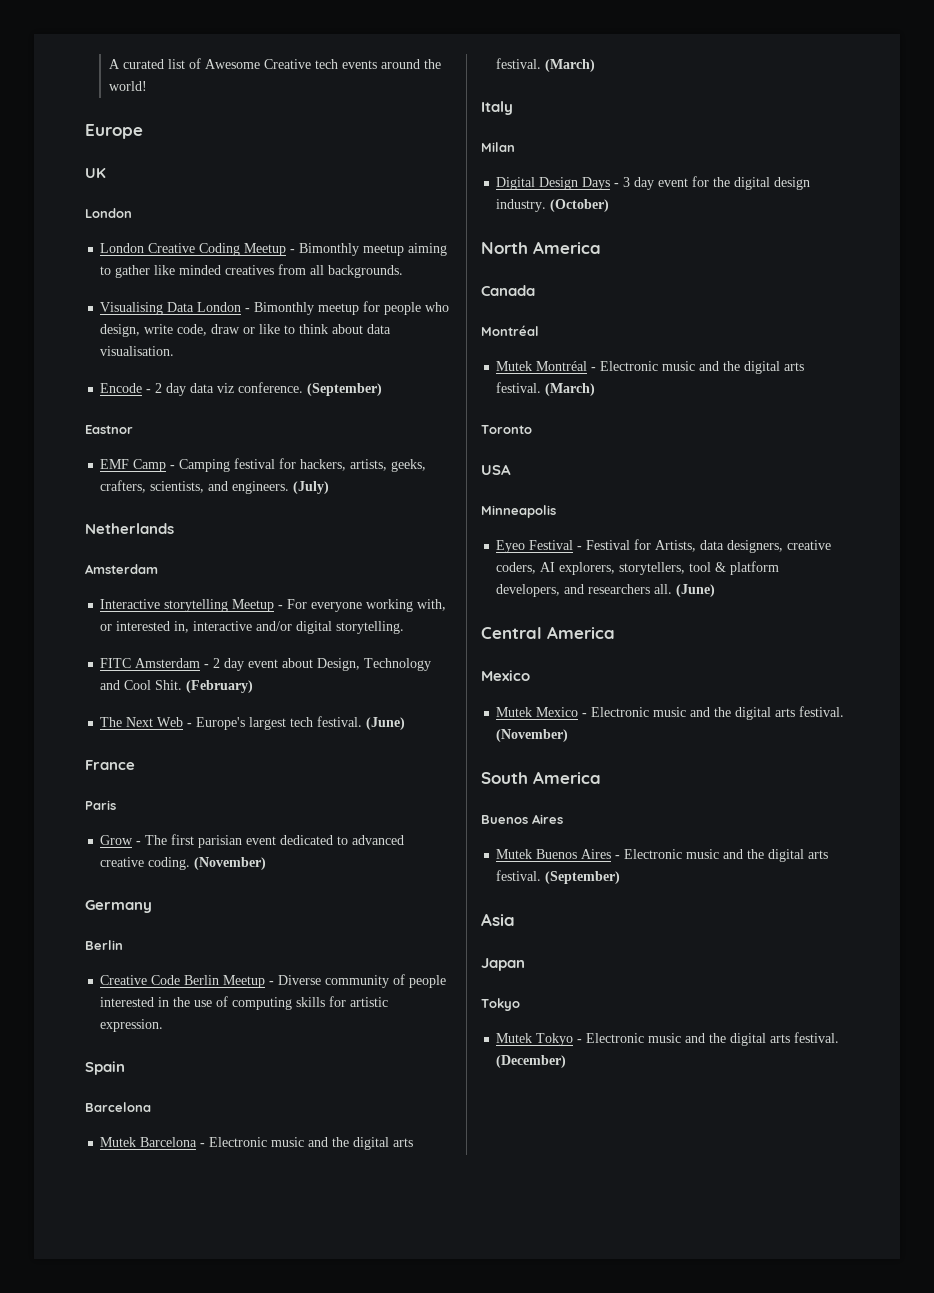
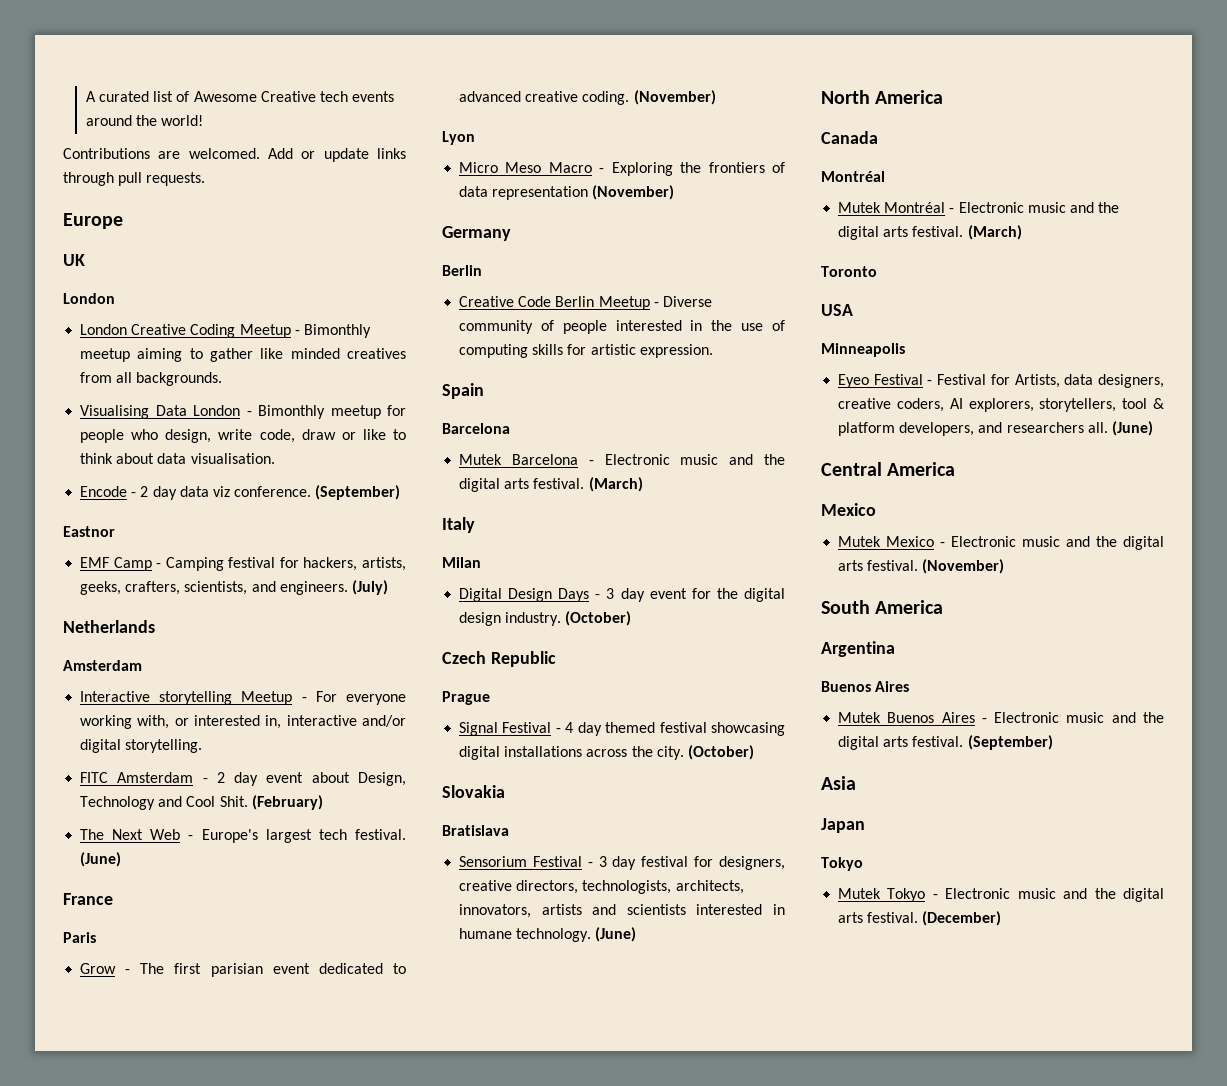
+ Contributions are welcomed. Add or update links through pull requests.
+ Lyon
+ Micro Meso Macro - Exploring the frontiers of data representation (November)
+ Czech Republic
+ Prague
+ Signal Festival - 4 day themed festival showcasing digital installations across the city. (October)
+ Slovakia
+ Bratislava
+ Sensorium Festival - 3 day festival for designers, creative directors, technologists, architects, innovators, artists and scientists interested in humane technology. (June)
+ Argentina

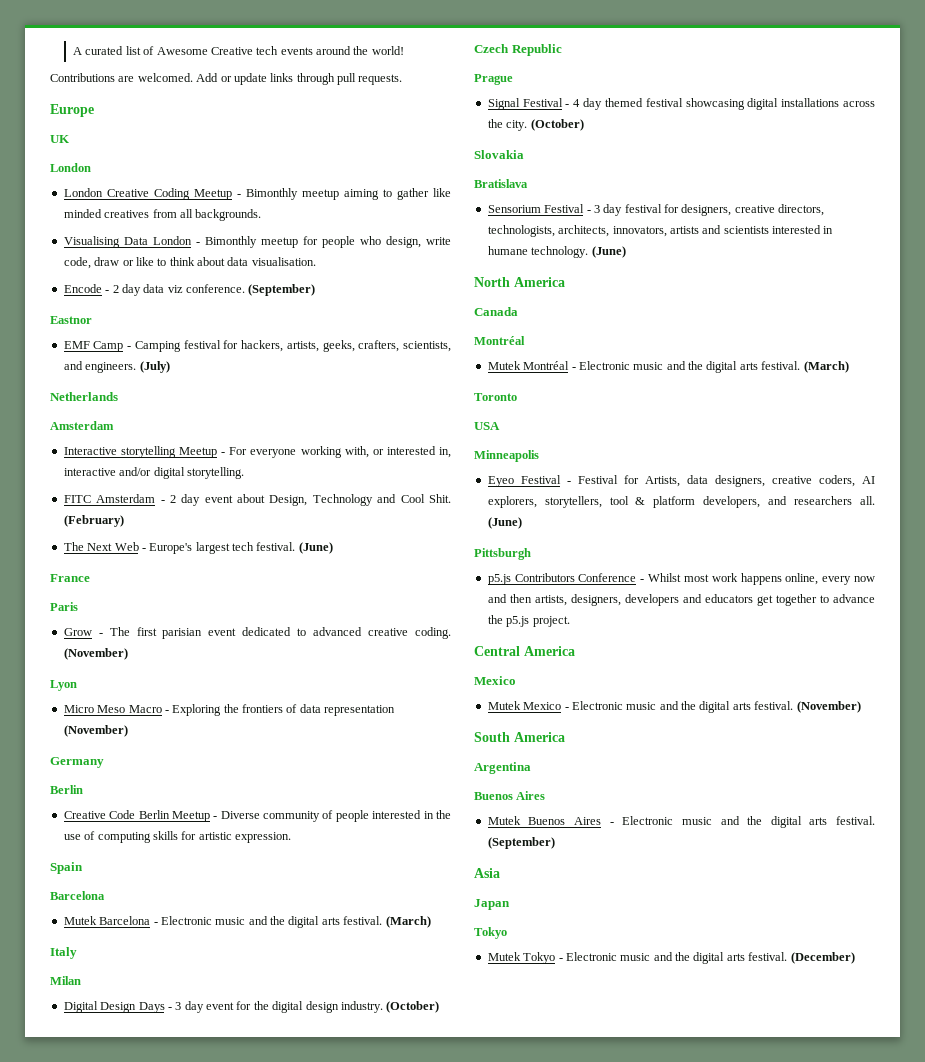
+ Pittsburgh
+ p5.js Contributors Conference - Whilst most work happens online, every now and then artists, designers, developers and educators get together to advance the p5.js project.

